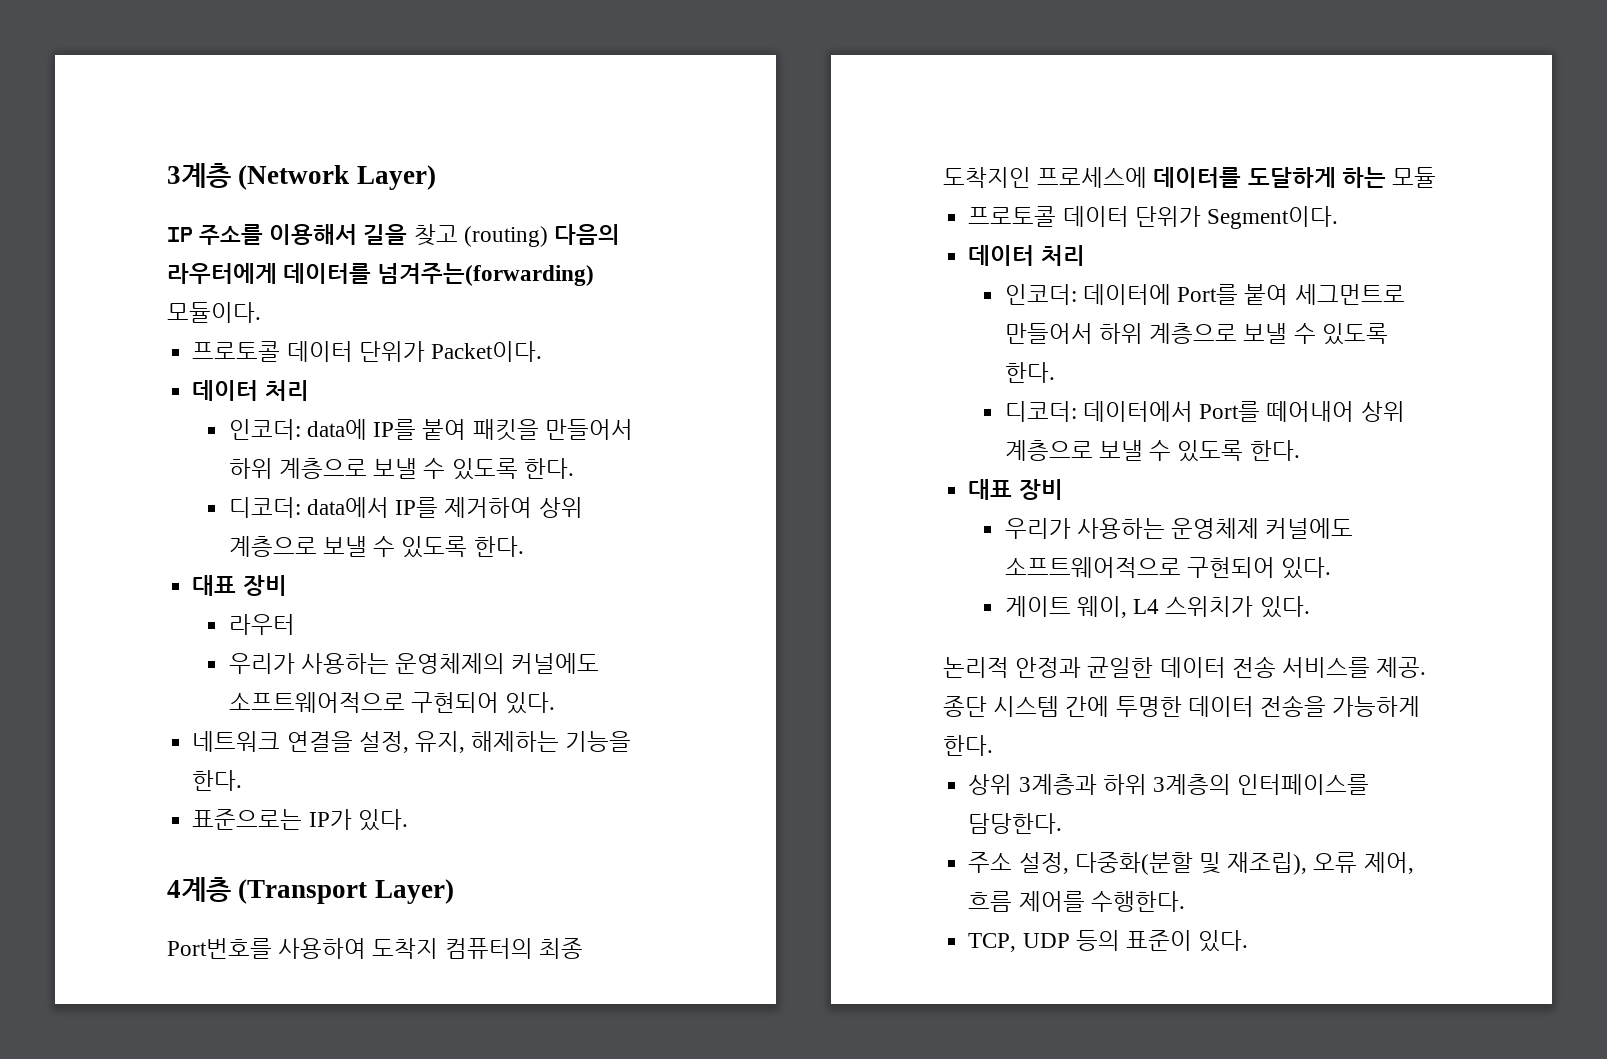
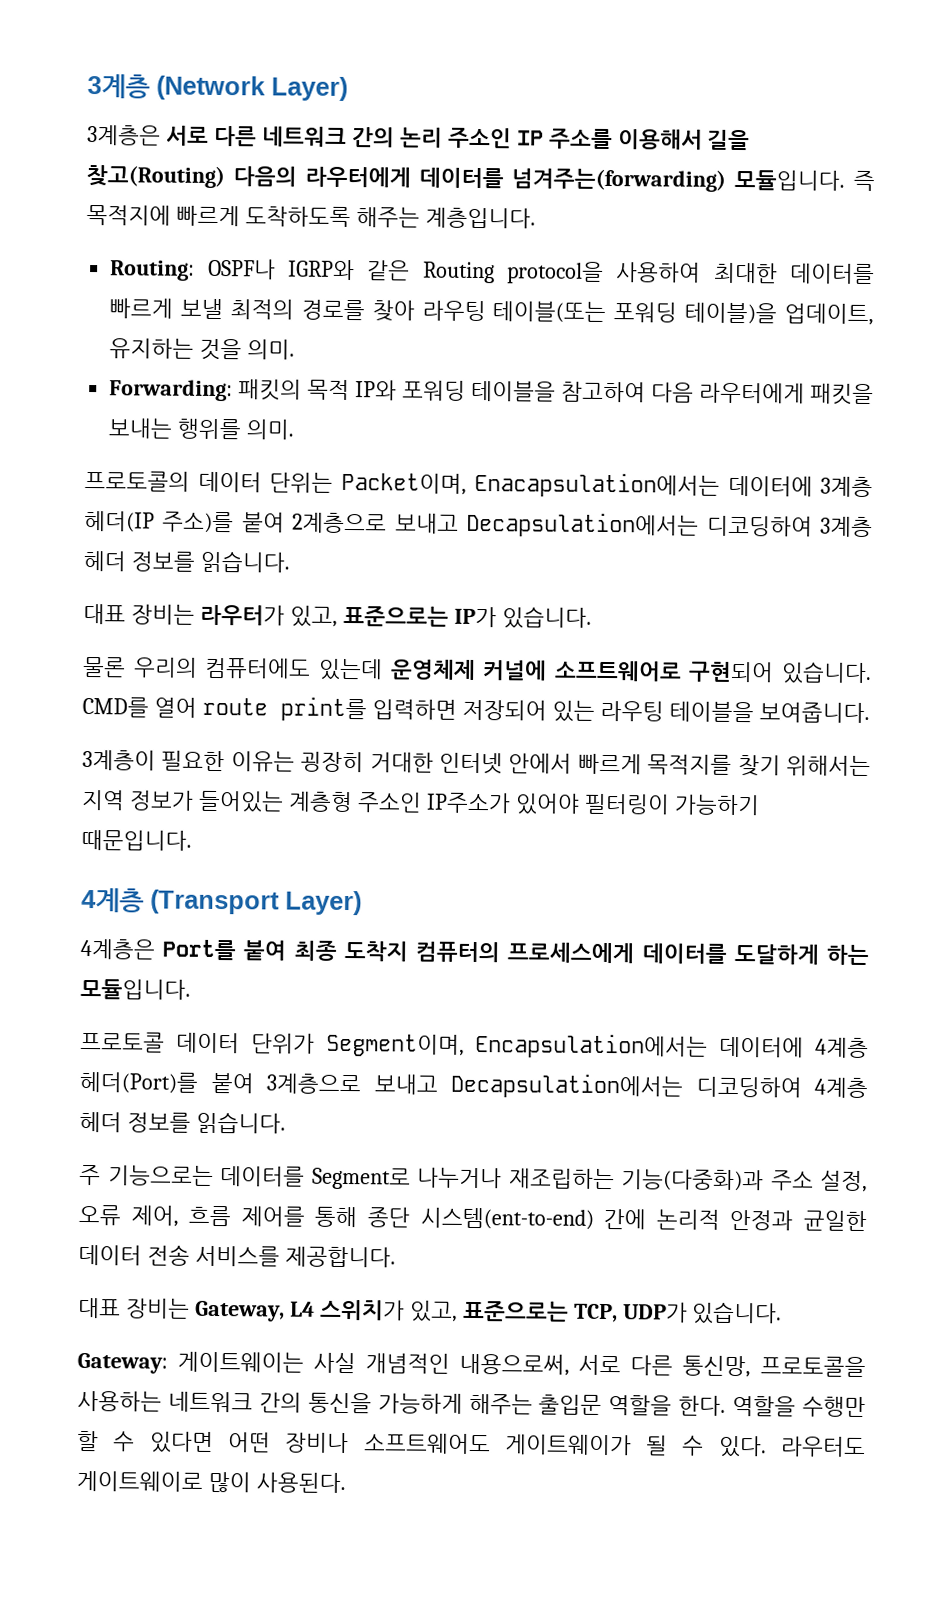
- IP 주소를 이용해서 길을 찾고 (routing) 다음의 라우터에게 데이터를 넘겨주는(forwarding) 모듈이다.
- 프로토콜 데이터 단위가 Packet이다.
- 데이터 처리
- 인코더: data에 IP를 붙여 패킷을 만들어서 하위 계층으로 보낼 수 있도록 한다.
- 디코더: data에서 IP를 제거하여 상위 계층으로 보낼 수 있도록 한다.
- 대표 장비
- 라우터
- 우리가 사용하는 운영체제의 커널에도 소프트웨어적으로 구현되어 있다.
- 네트워크 연결을 설정, 유지, 해제하는 기능을 한다.
- 표준으로는 IP가 있다.
+ 3계층은 서로 다른 네트워크 간의 논리 주소인 IP 주소를 이용해서 길을 찾고(Routing) 다음의 라우터에게 데이터를 넘겨주는(forwarding) 모듈입니다. 즉 목적지에 빠르게 도착하도록 해주는 계층입니다.
+ Routing: OSPF나 IGRP와 같은 Routing protocol을 사용하여 최대한 데이터를 빠르게 보낼 최적의 경로를 찾아 라우팅 테이블(또는 포워딩 테이블)을 업데이트, 유지하는 것을 의미.
+ Forwarding: 패킷의 목적 IP와 포워딩 테이블을 참고하여 다음 라우터에게 패킷을 보내는 행위를 의미.
+ 프로토콜의 데이터 단위는 Packet이며, Enacapsulation에서는 데이터에 3계층 헤더(IP 주소)를 붙여 2계층으로 보내고 Decapsulation에서는 디코딩하여 3계층 헤더 정보를 읽습니다.
+ 대표 장비는 라우터가 있고, 표준으로는 IP가 있습니다.
+ 물론 우리의 컴퓨터에도 있는데 운영체제 커널에 소프트웨어로 구현되어 있습니다. CMD를 열어 route print를 입력하면 저장되어 있는 라우팅 테이블을 보여줍니다.
+ 3계층이 필요한 이유는 굉장히 거대한 인터넷 안에서 빠르게 목적지를 찾기 위해서는 지역 정보가 들어있는 계층형 주소인 IP주소가 있어야 필터링이 가능하기 때문입니다.
  4계층 (Transport Layer)
- Port번호를 사용하여 도착지 컴퓨터의 최종 도착지인 프로세스에 데이터를 도달하게 하는 모듈
- 프로토콜 데이터 단위가 Segment이다.
- 데이터 처리
- 인코더: 데이터에 Port를 붙여 세그먼트로 만들어서 하위 계층으로 보낼 수 있도록 한다.
- 디코더: 데이터에서 Port를 떼어내어 상위 계층으로 보낼 수 있도록 한다.
- 대표 장비
- 우리가 사용하는 운영체제 커널에도 소프트웨어적으로 구현되어 있다.
- 게이트 웨이, L4 스위치가 있다.
- 논리적 안정과 균일한 데이터 전송 서비스를 제공. 종단 시스템 간에 투명한 데이터 전송을 가능하게 한다.
- 상위 3계층과 하위 3계층의 인터페이스를 담당한다.
- 주소 설정, 다중화(분할 및 재조립), 오류 제어, 흐름 제어를 수행한다.
- TCP, UDP 등의 표준이 있다.
+ 4계층은 Port를 붙여 최종 도착지 컴퓨터의 프로세스에게 데이터를 도달하게 하는 모듈입니다.
+ 프로토콜 데이터 단위가 Segment이며, Encapsulation에서는 데이터에 4계층 헤더(Port)를 붙여 3계층으로 보내고 Decapsulation에서는 디코딩하여 4계층 헤더 정보를 읽습니다.
+ 주 기능으로는 데이터를 Segment로 나누거나 재조립하는 기능(다중화)과 주소 설정, 오류 제어, 흐름 제어를 통해 종단 시스템(ent-to-end) 간에 논리적 안정과 균일한 데이터 전송 서비스를 제공합니다.
+ 대표 장비는 Gateway, L4 스위치가 있고, 표준으로는 TCP, UDP가 있습니다.
+ Gateway: 게이트웨이는 사실 개념적인 내용으로써, 서로 다른 통신망, 프로토콜을 사용하는 네트워크 간의 통신을 가능하게 해주는 출입문 역할을 한다. 역할을 수행만 할 수 있다면 어떤 장비나 소프트웨어도 게이트웨이가 될 수 있다. 라우터도 게이트웨이로 많이 사용된다.

